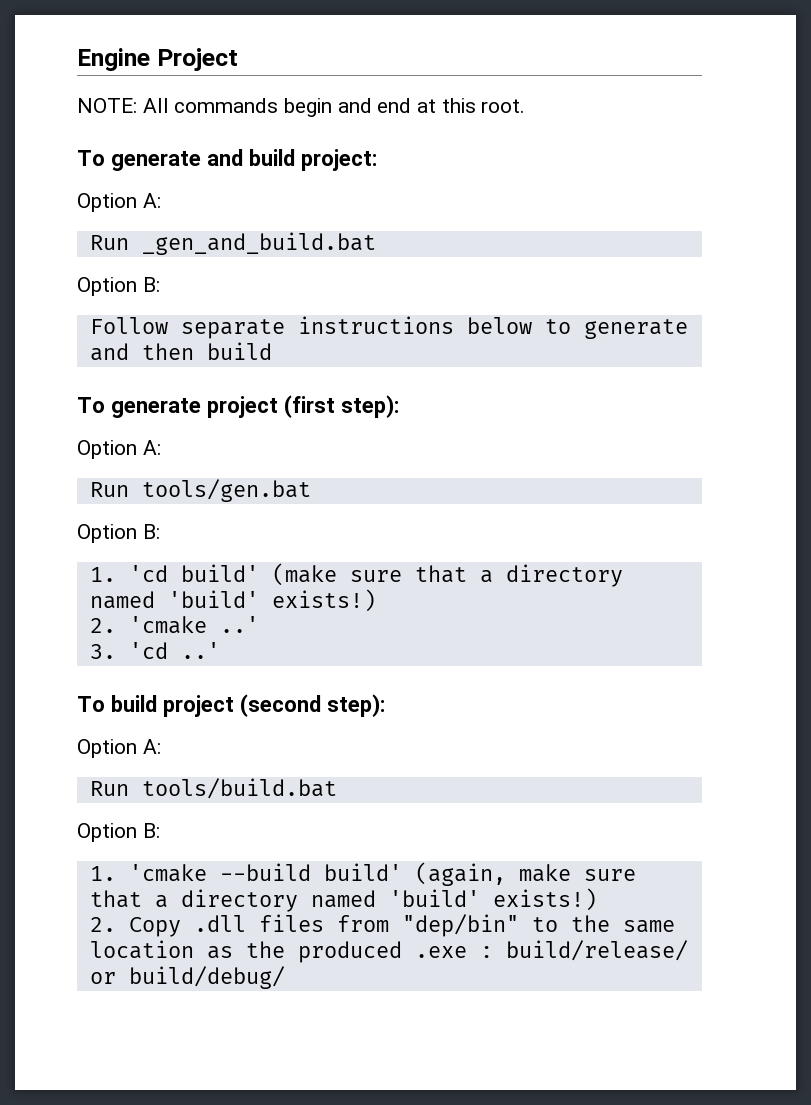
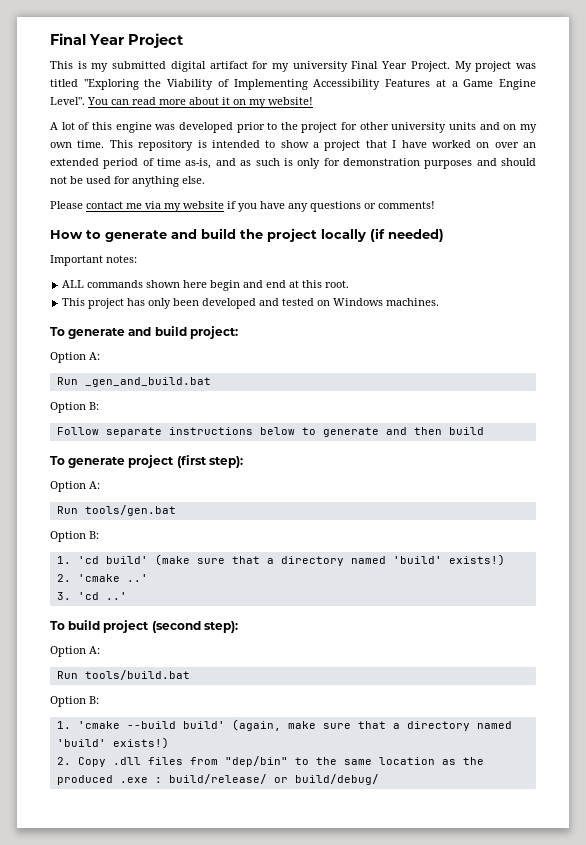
- Engine Project
+ Final Year Project
- NOTE: All commands begin and end at this root.
+ This is my submitted digital artifact for my university Final Year Project. My project was titled "Exploring the Viability of Implementing Accessibility Features at a Game Engine Level". You can read more about it on my website!
+ A lot of this engine was developed prior to the project for other university units and on my own time. This repository is intended to show a project that I have worked on over an extended period of time as-is, and as such is only for demonstration purposes and should not be used for anything else.
+ Please contact me via my website if you have any questions or comments!
+ How to generate and build the project locally (if needed)
+ Important notes:
+ ALL commands shown here begin and end at this root.
+ This project has only been developed and tested on Windows machines.

